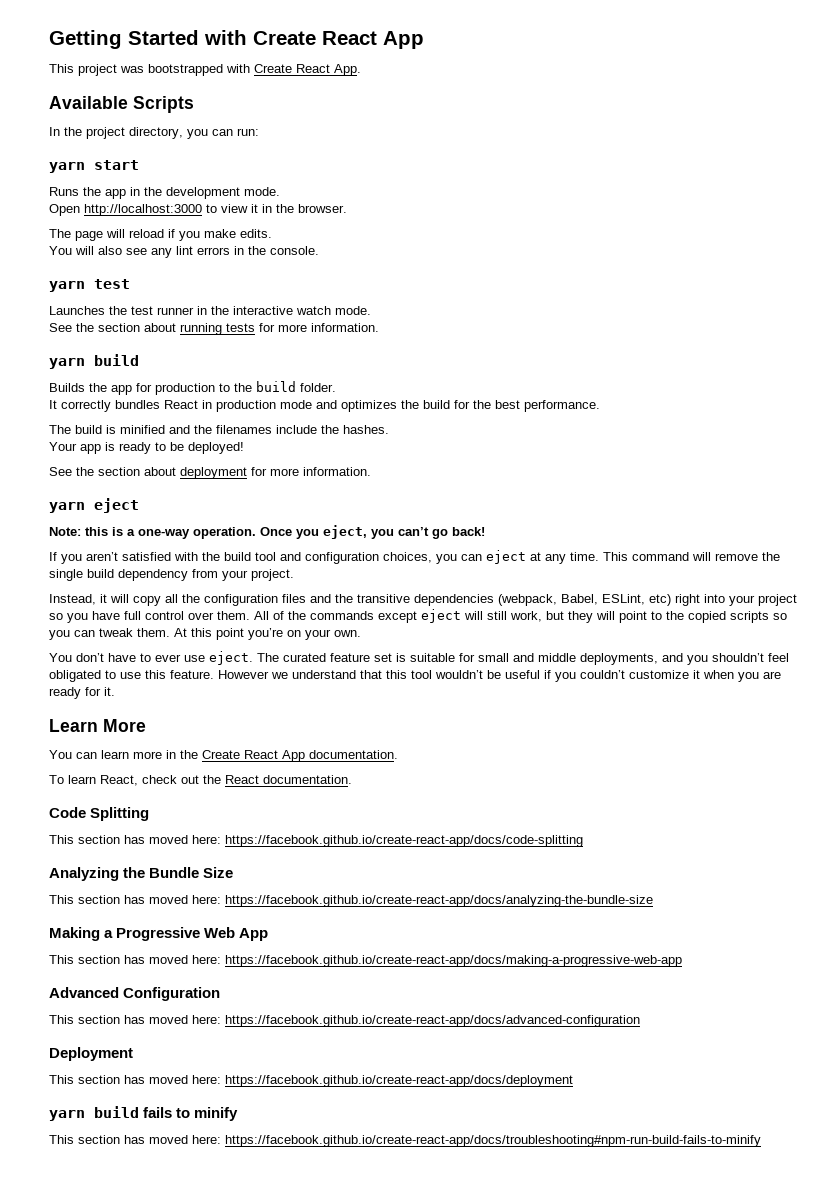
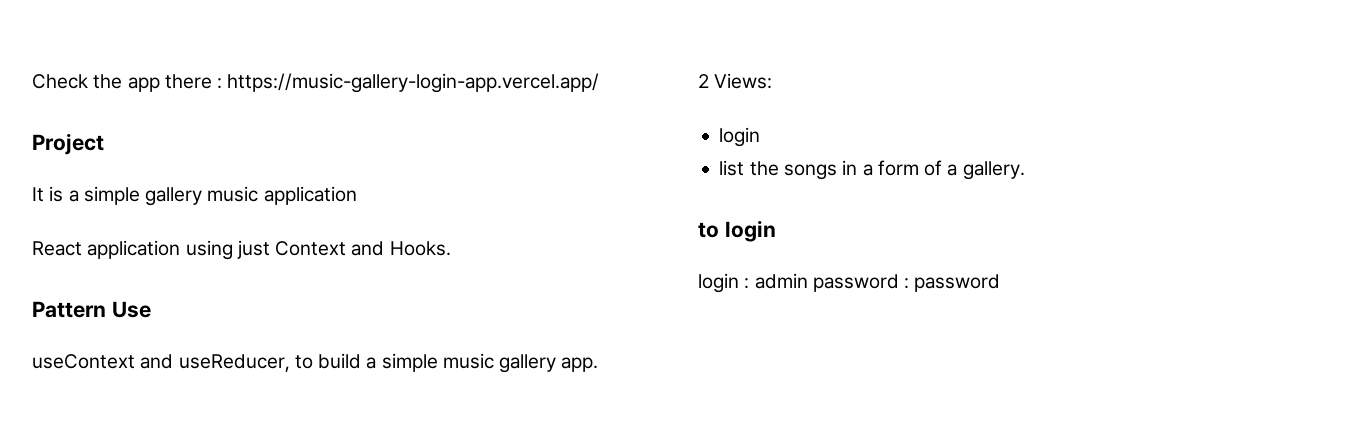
- Getting Started with Create React App
- This project was bootstrapped with Create React App.
- Available Scripts
- In the project directory, you can run:
- yarn start
- Runs the app in the development mode.
- Open http://localhost:3000 to view it in the browser.
- The page will reload if you make edits.
- You will also see any lint errors in the console.
- yarn test
- Launches the test runner in the interactive watch mode.
- See the section about running tests for more information.
- yarn build
- Builds the app for production to the build folder.
- It correctly bundles React in production mode and optimizes the build for the best performance.
- The build is minified and the filenames include the hashes.
- Your app is ready to be deployed!
- See the section about deployment for more information.
- yarn eject
- Note: this is a one-way operation. Once you eject, you can’t go back!
- If you aren’t satisfied with the build tool and configuration choices, you can eject at any time. This command will remove the single build dependency from your project.
- Instead, it will copy all the configuration files and the transitive dependencies (webpack, Babel, ESLint, etc) right into your project so you have full control over them. All of the commands except eject will still work, but they will point to the copied scripts so you can tweak them. At this point you’re on your own.
- You don’t have to ever use eject. The curated feature set is suitable for small and middle deployments, and you shouldn’t feel obligated to use this feature. However we understand that this tool wouldn’t be useful if you couldn’t customize it when you are ready for it.
- Learn More
- You can learn more in the Create React App documentation.
- To learn React, check out the React documentation.
- Code Splitting
- This section has moved here: https://facebook.github.io/create-react-app/docs/code-splitting
- Analyzing the Bundle Size
- This section has moved here: https://facebook.github.io/create-react-app/docs/analyzing-the-bundle-size
- Making a Progressive Web App
- This section has moved here: https://facebook.github.io/create-react-app/docs/making-a-progressive-web-app
- Advanced Configuration
- This section has moved here: https://facebook.github.io/create-react-app/docs/advanced-configuration
- Deployment
- This section has moved here: https://facebook.github.io/create-react-app/docs/deployment
- yarn build fails to minify
- This section has moved here: https://facebook.github.io/create-react-app/docs/troubleshooting#npm-run-build-fails-to-minify
+ Check the app there : https://music-gallery-login-app.vercel.app/
+ Project
+ It is a simple gallery music application
+ React application using just Context and Hooks.
+ Pattern Use
+ useContext and useReducer, to build a simple music gallery app.
+ 2 Views:
+ login
+ list the songs in a form of a gallery.
+ to login
+ login : admin password : password

